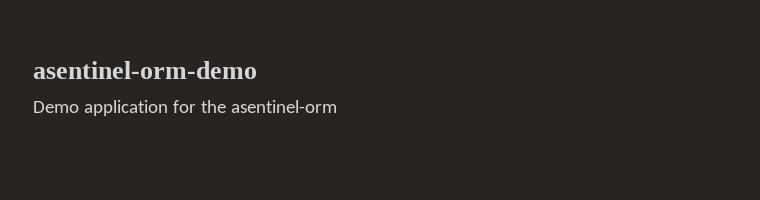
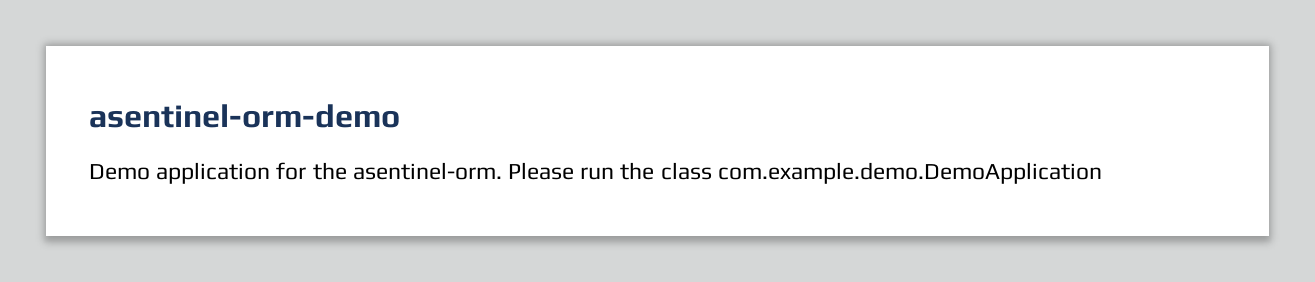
- Demo application for the asentinel-orm
+ Demo application for the asentinel-orm. Please run the class com.example.demo.DemoApplication

